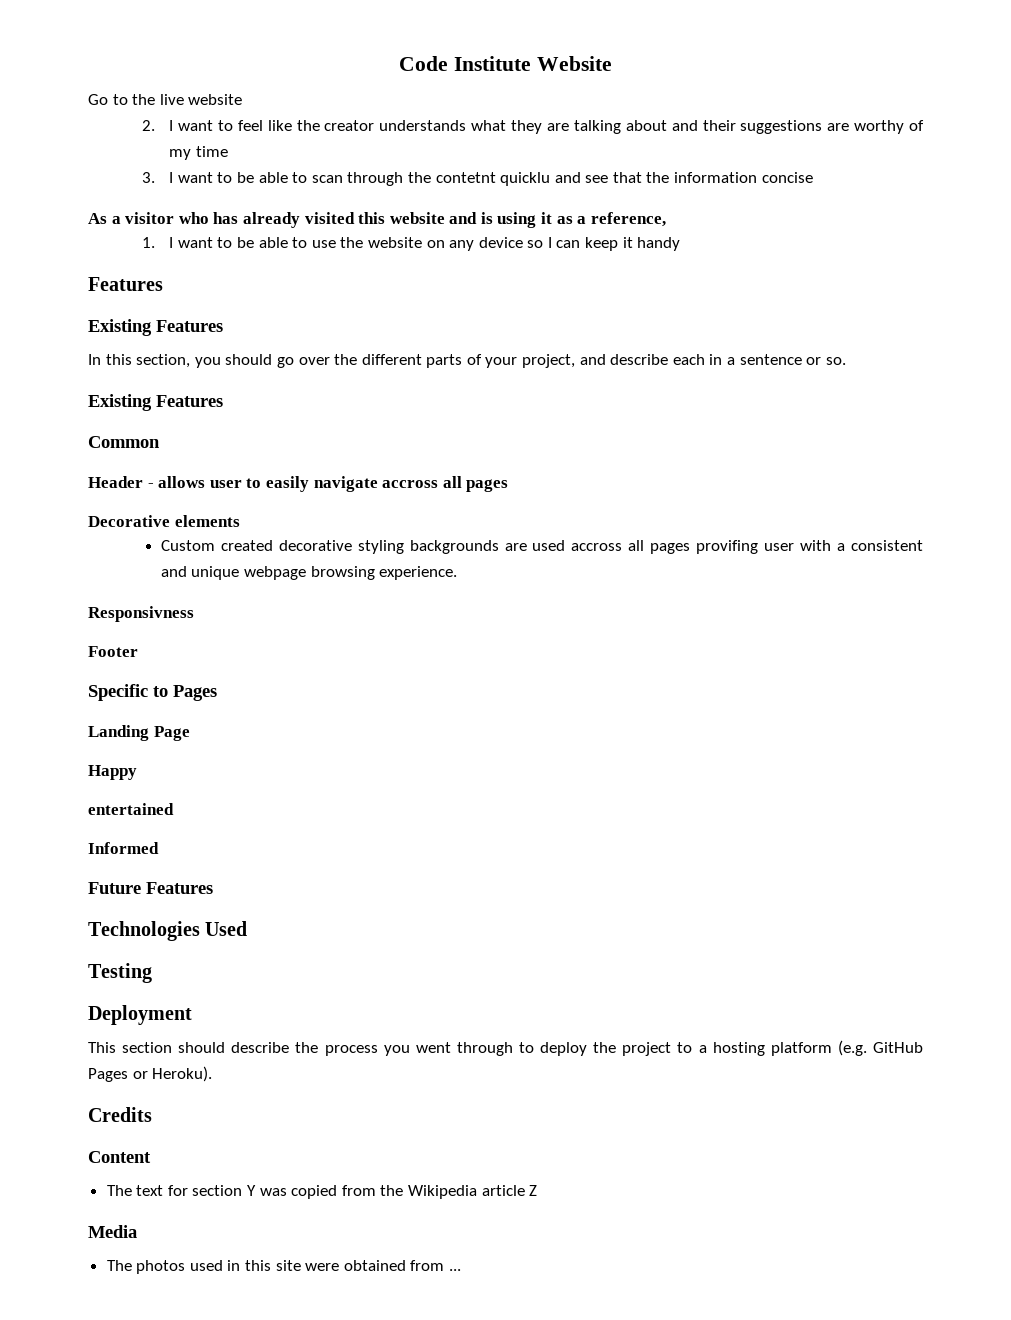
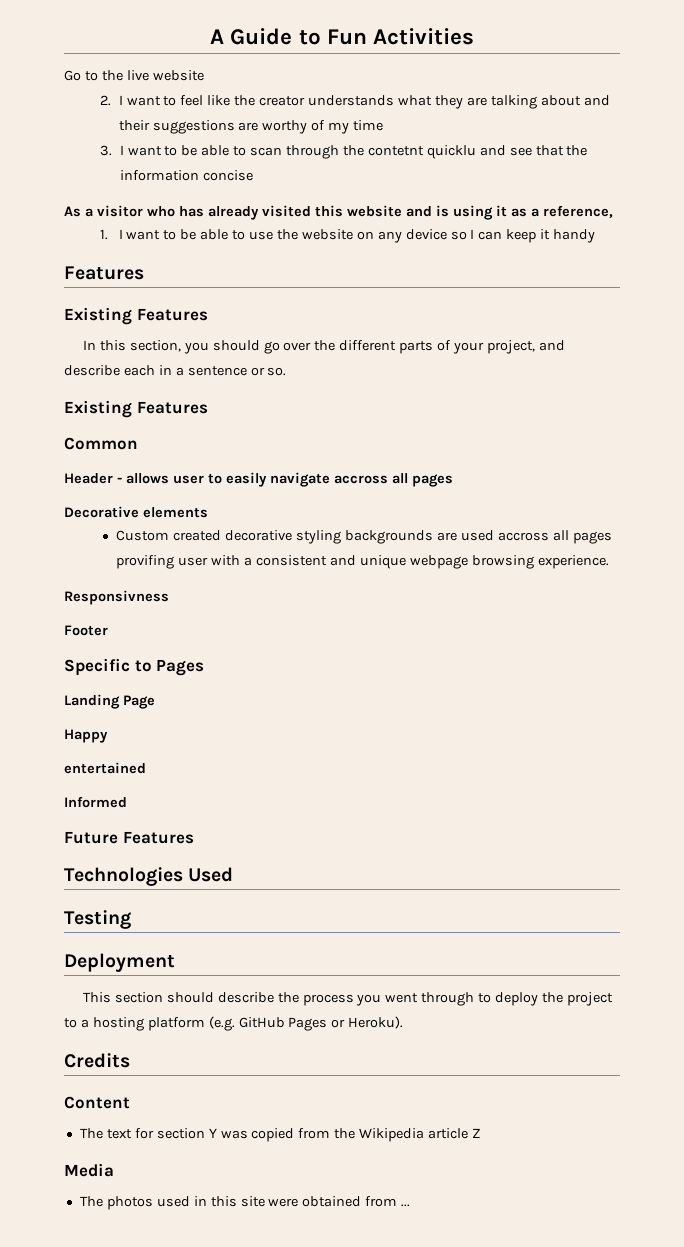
- Code Institute Website
+ A Guide to Fun Activities

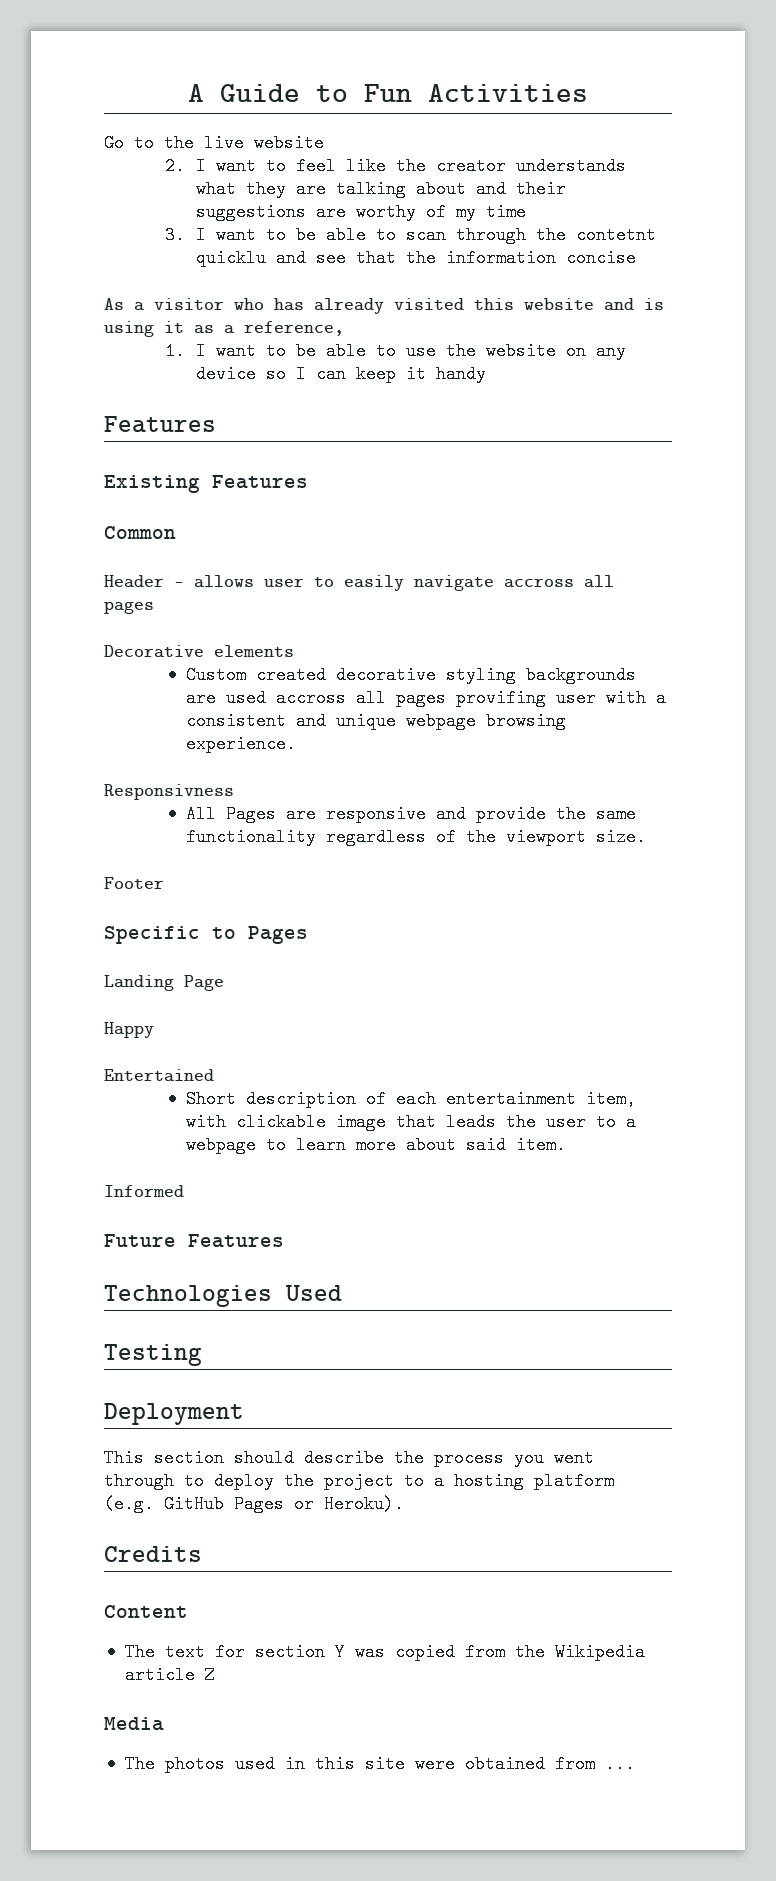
- In this section, you should go over the different parts of your project, and describe each in a sentence or so.
- Existing Features
+ All Pages are responsive and provide the same functionality regardless of the viewport size.
- entertained
+ Entertained
+ Short description of each entertainment item, with clickable image that leads the user to a webpage to learn more about said item.

